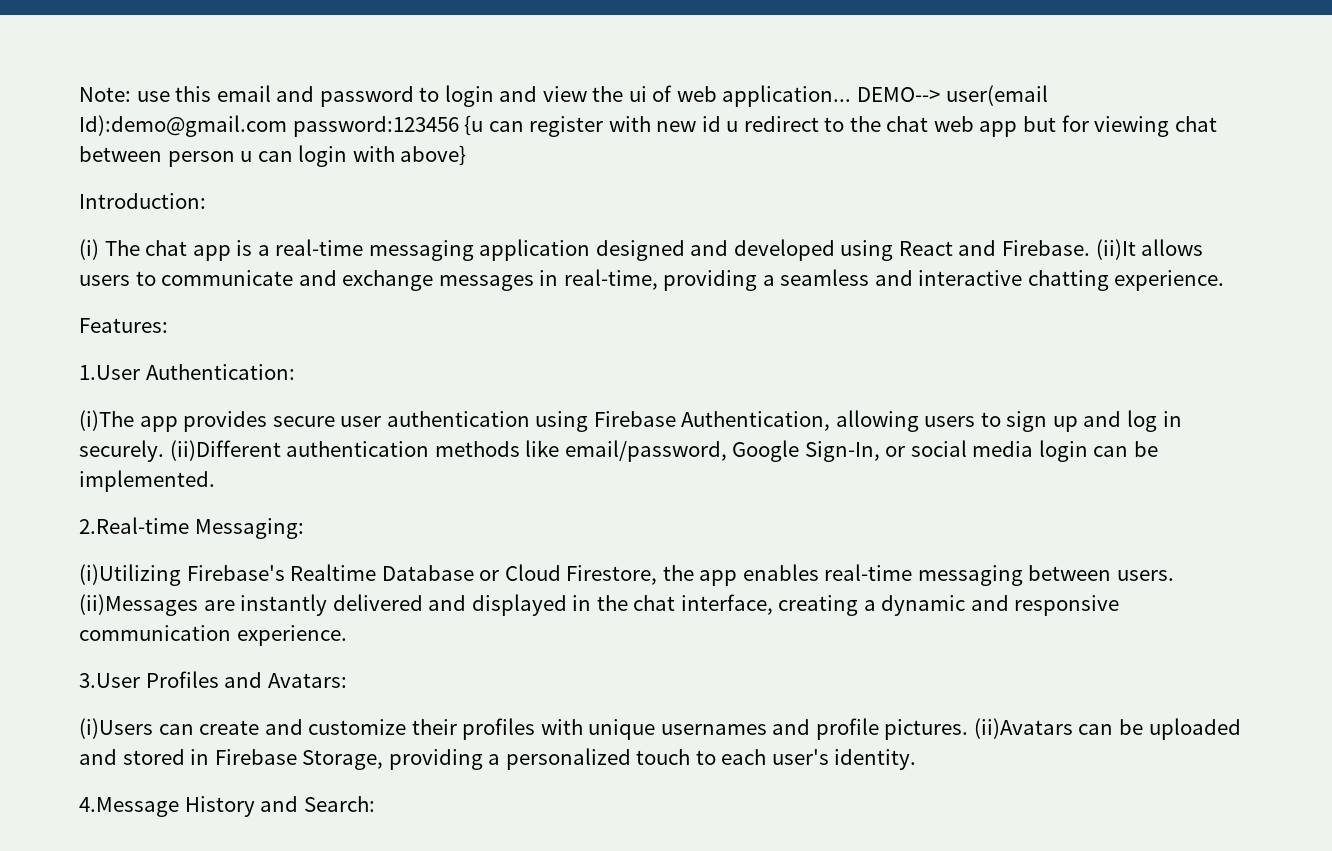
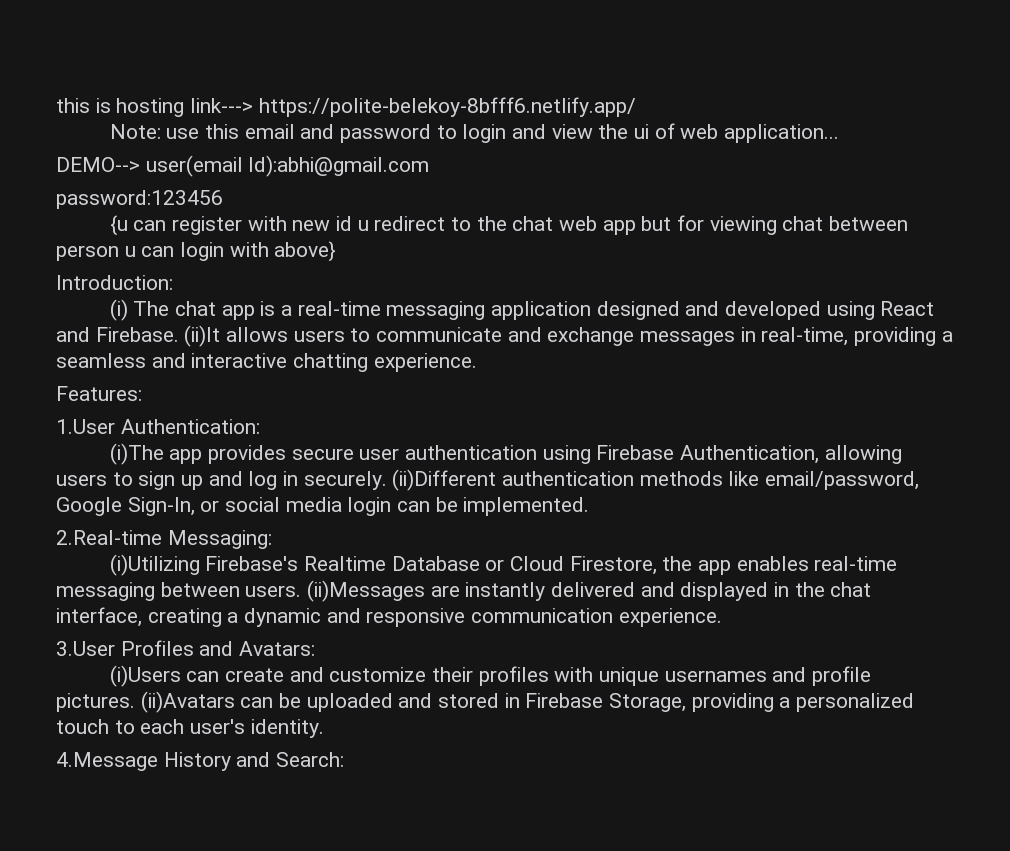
+ this is hosting link---> https://polite-belekoy-8bfff6.netlify.app/
- Note: use this email and password to login and view the ui of web application... DEMO--> user(email Id):demo@gmail.com password:123456 {u can register with new id u redirect to the chat web app but for viewing chat between person u can login with above}
+ Note: use this email and password to login and view the ui of web application...
+ DEMO--> user(email Id):abhi@gmail.com
+ password:123456
+ {u can register with new id u redirect to the chat web app but for viewing chat between person u can login with above}

